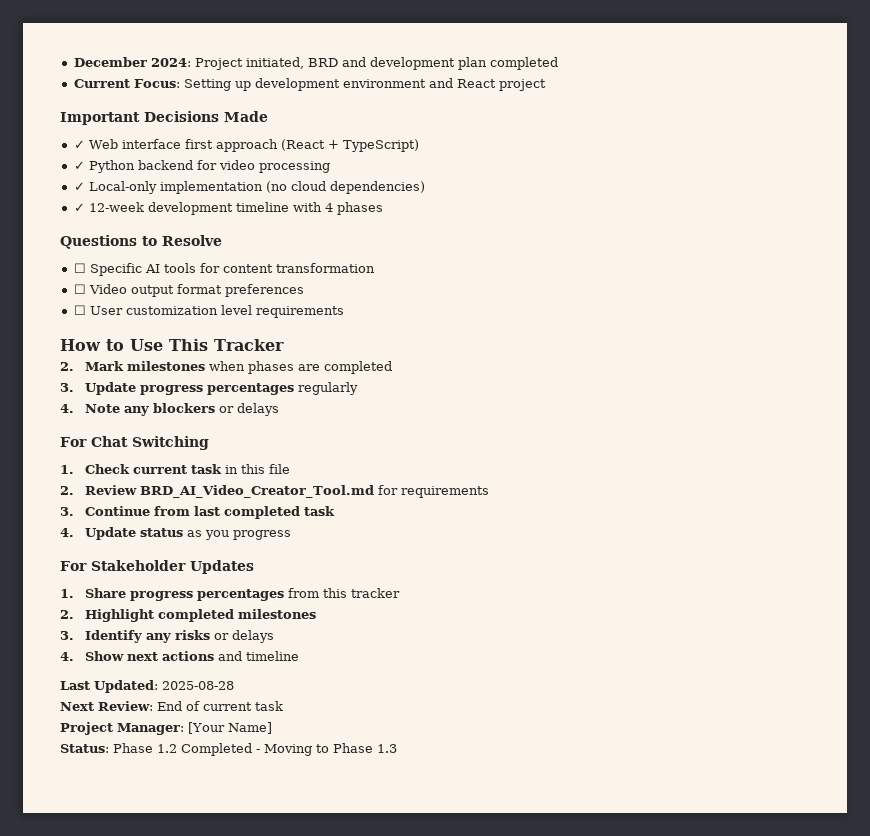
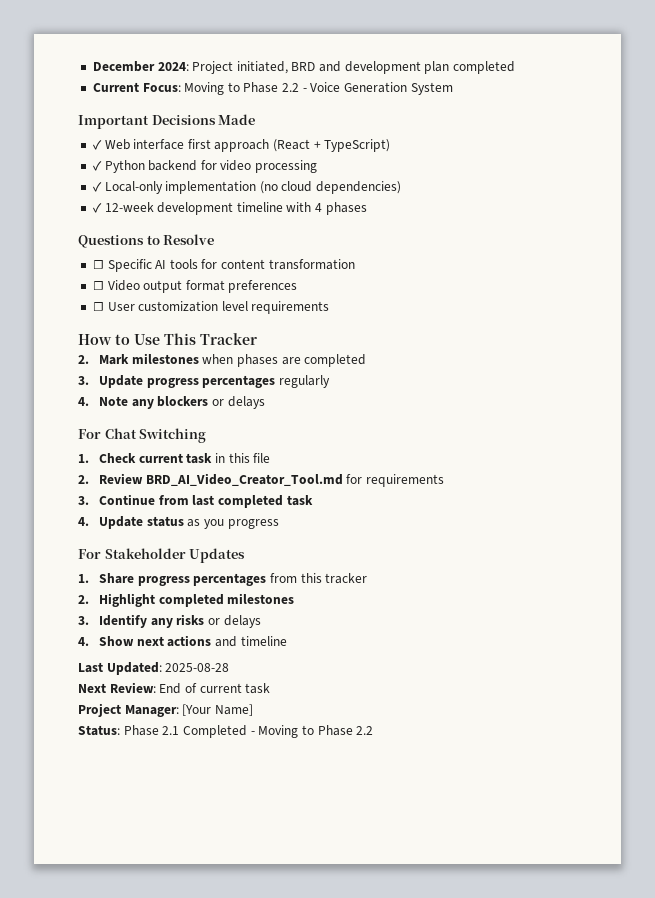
- Current Focus: Setting up development environment and React project
+ Current Focus: Moving to Phase 2.2 - Voice Generation System
- Status: Phase 1.2 Completed - Moving to Phase 1.3
+ Status: Phase 2.1 Completed - Moving to Phase 2.2

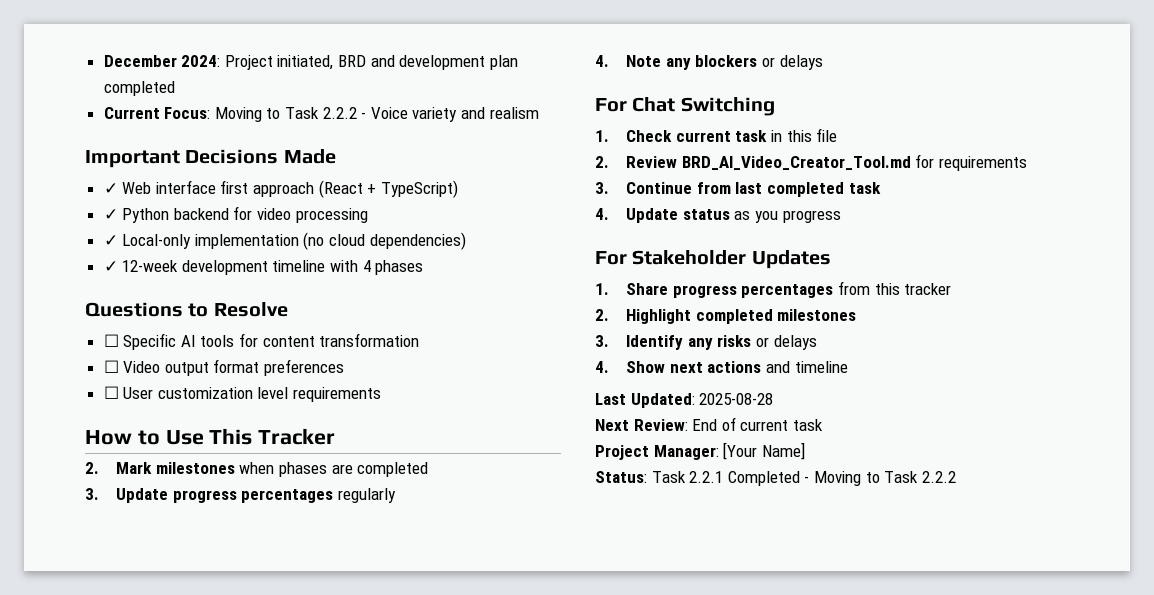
- Current Focus: Moving to Phase 2.2 - Voice Generation System
+ Current Focus: Moving to Task 2.2.2 - Voice variety and realism
- Status: Phase 2.1 Completed - Moving to Phase 2.2
+ Status: Task 2.2.1 Completed - Moving to Task 2.2.2

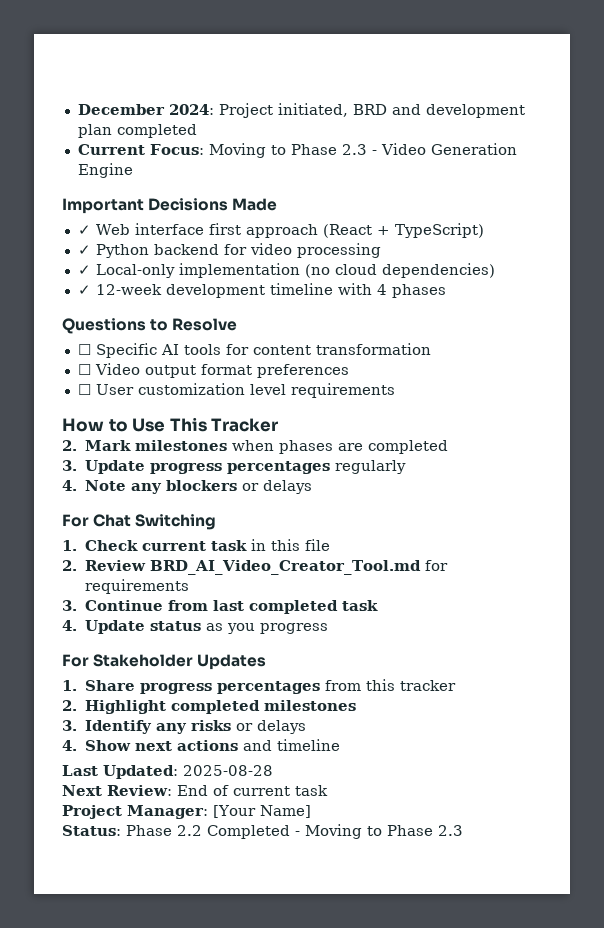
- Current Focus: Moving to Task 2.2.2 - Voice variety and realism
+ Current Focus: Moving to Phase 2.3 - Video Generation Engine
- Status: Task 2.2.1 Completed - Moving to Task 2.2.2
+ Status: Phase 2.2 Completed - Moving to Phase 2.3

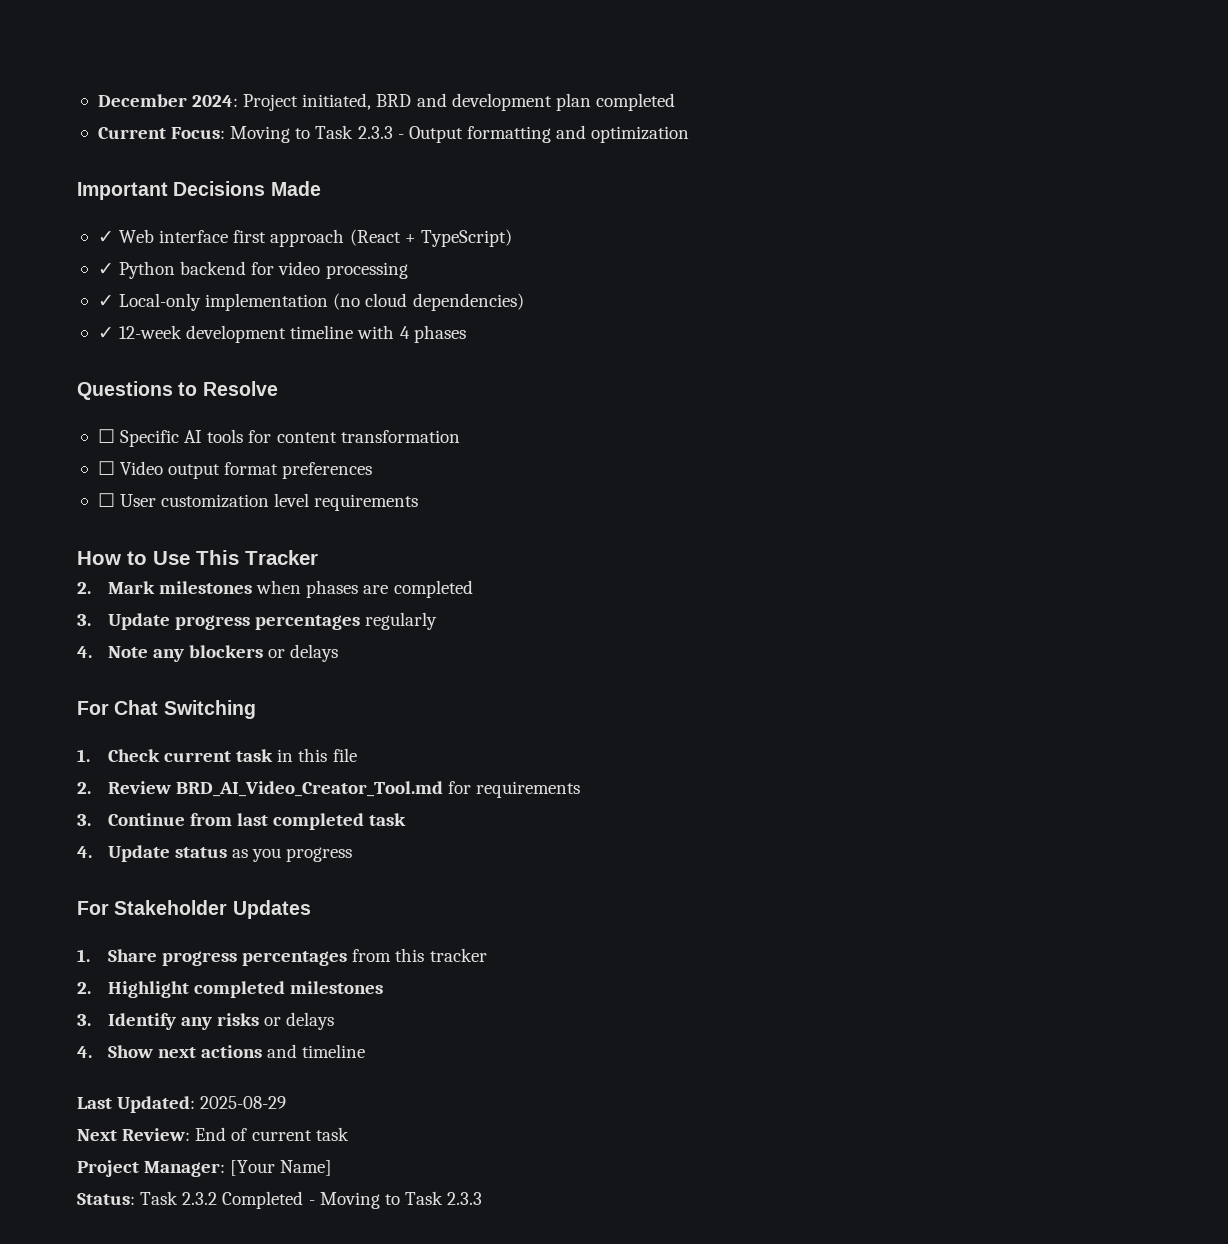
- Current Focus: Moving to Phase 2.3 - Video Generation Engine
+ Current Focus: Moving to Task 2.3.3 - Output formatting and optimization
- Last Updated: 2025-08-28
+ Last Updated: 2025-08-29
- Status: Phase 2.2 Completed - Moving to Phase 2.3
+ Status: Task 2.3.2 Completed - Moving to Task 2.3.3

